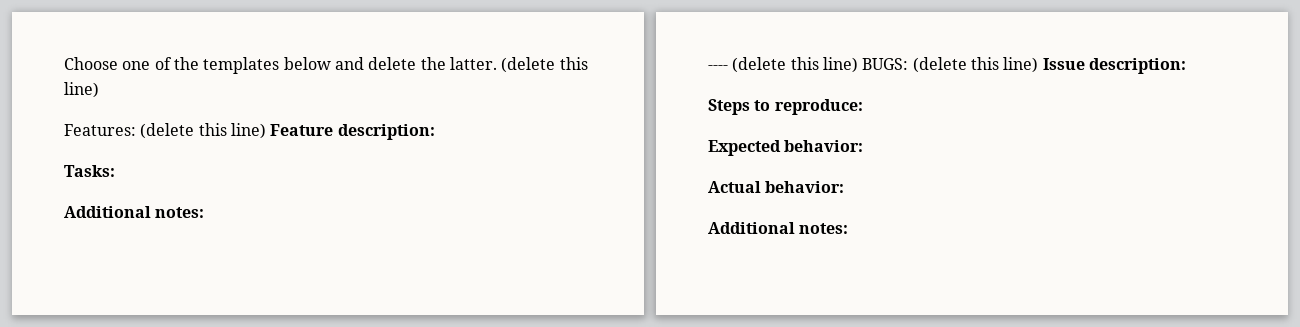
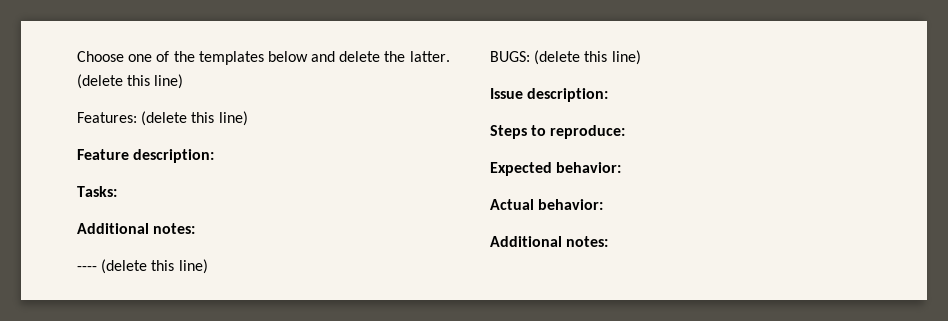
- Features: (delete this line) Feature description:
+ Features: (delete this line)
+ Feature description:
- ---- (delete this line) BUGS: (delete this line) Issue description:
+ ---- (delete this line)
+ BUGS: (delete this line)
+ Issue description:

